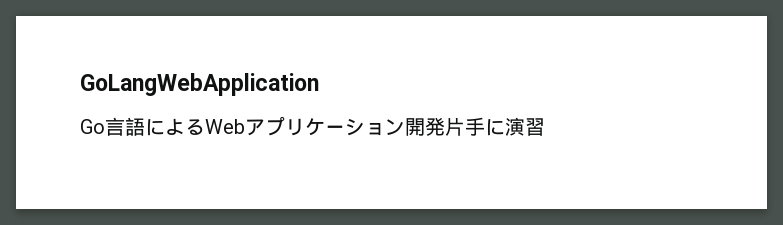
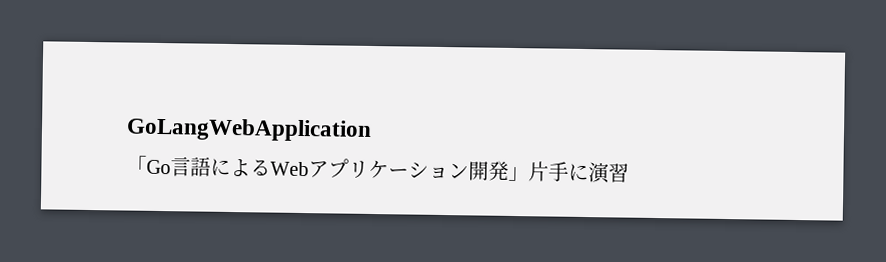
- Go言語によるWebアプリケーション開発片手に演習
+ 「Go言語によるWebアプリケーション開発」片手に演習

